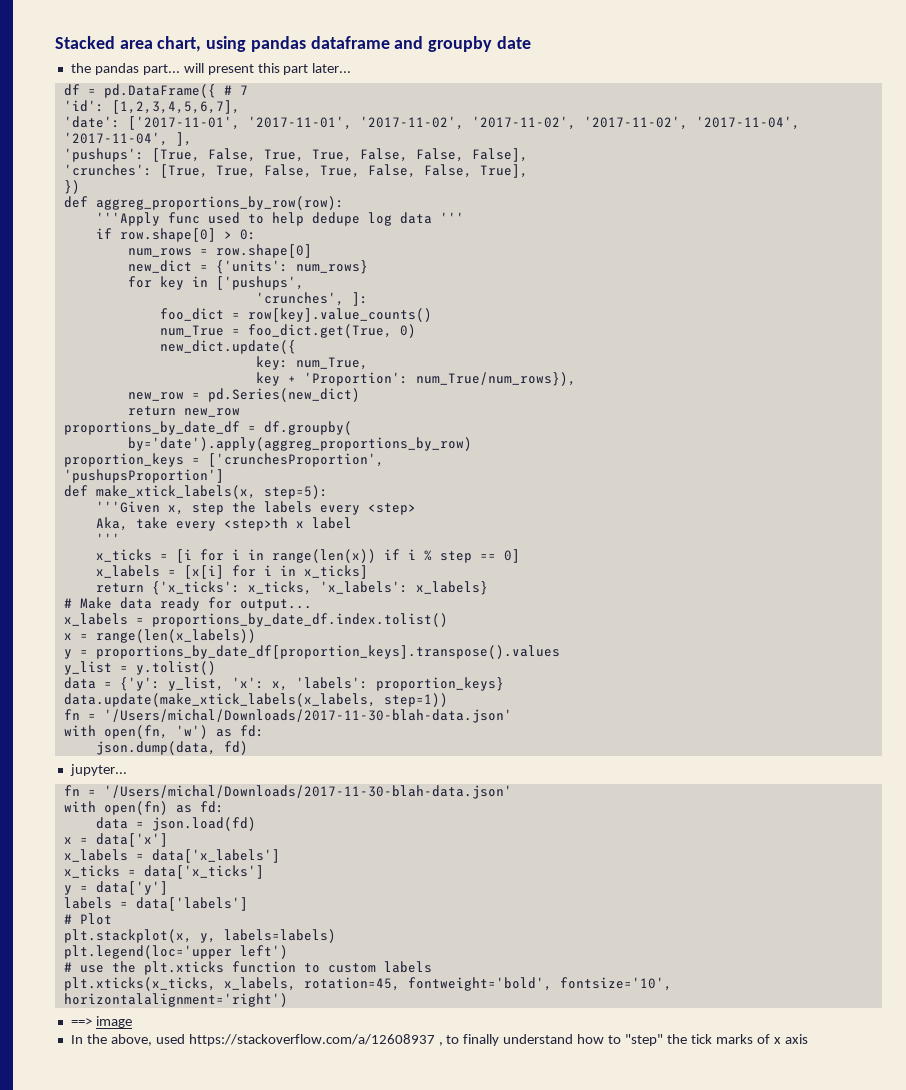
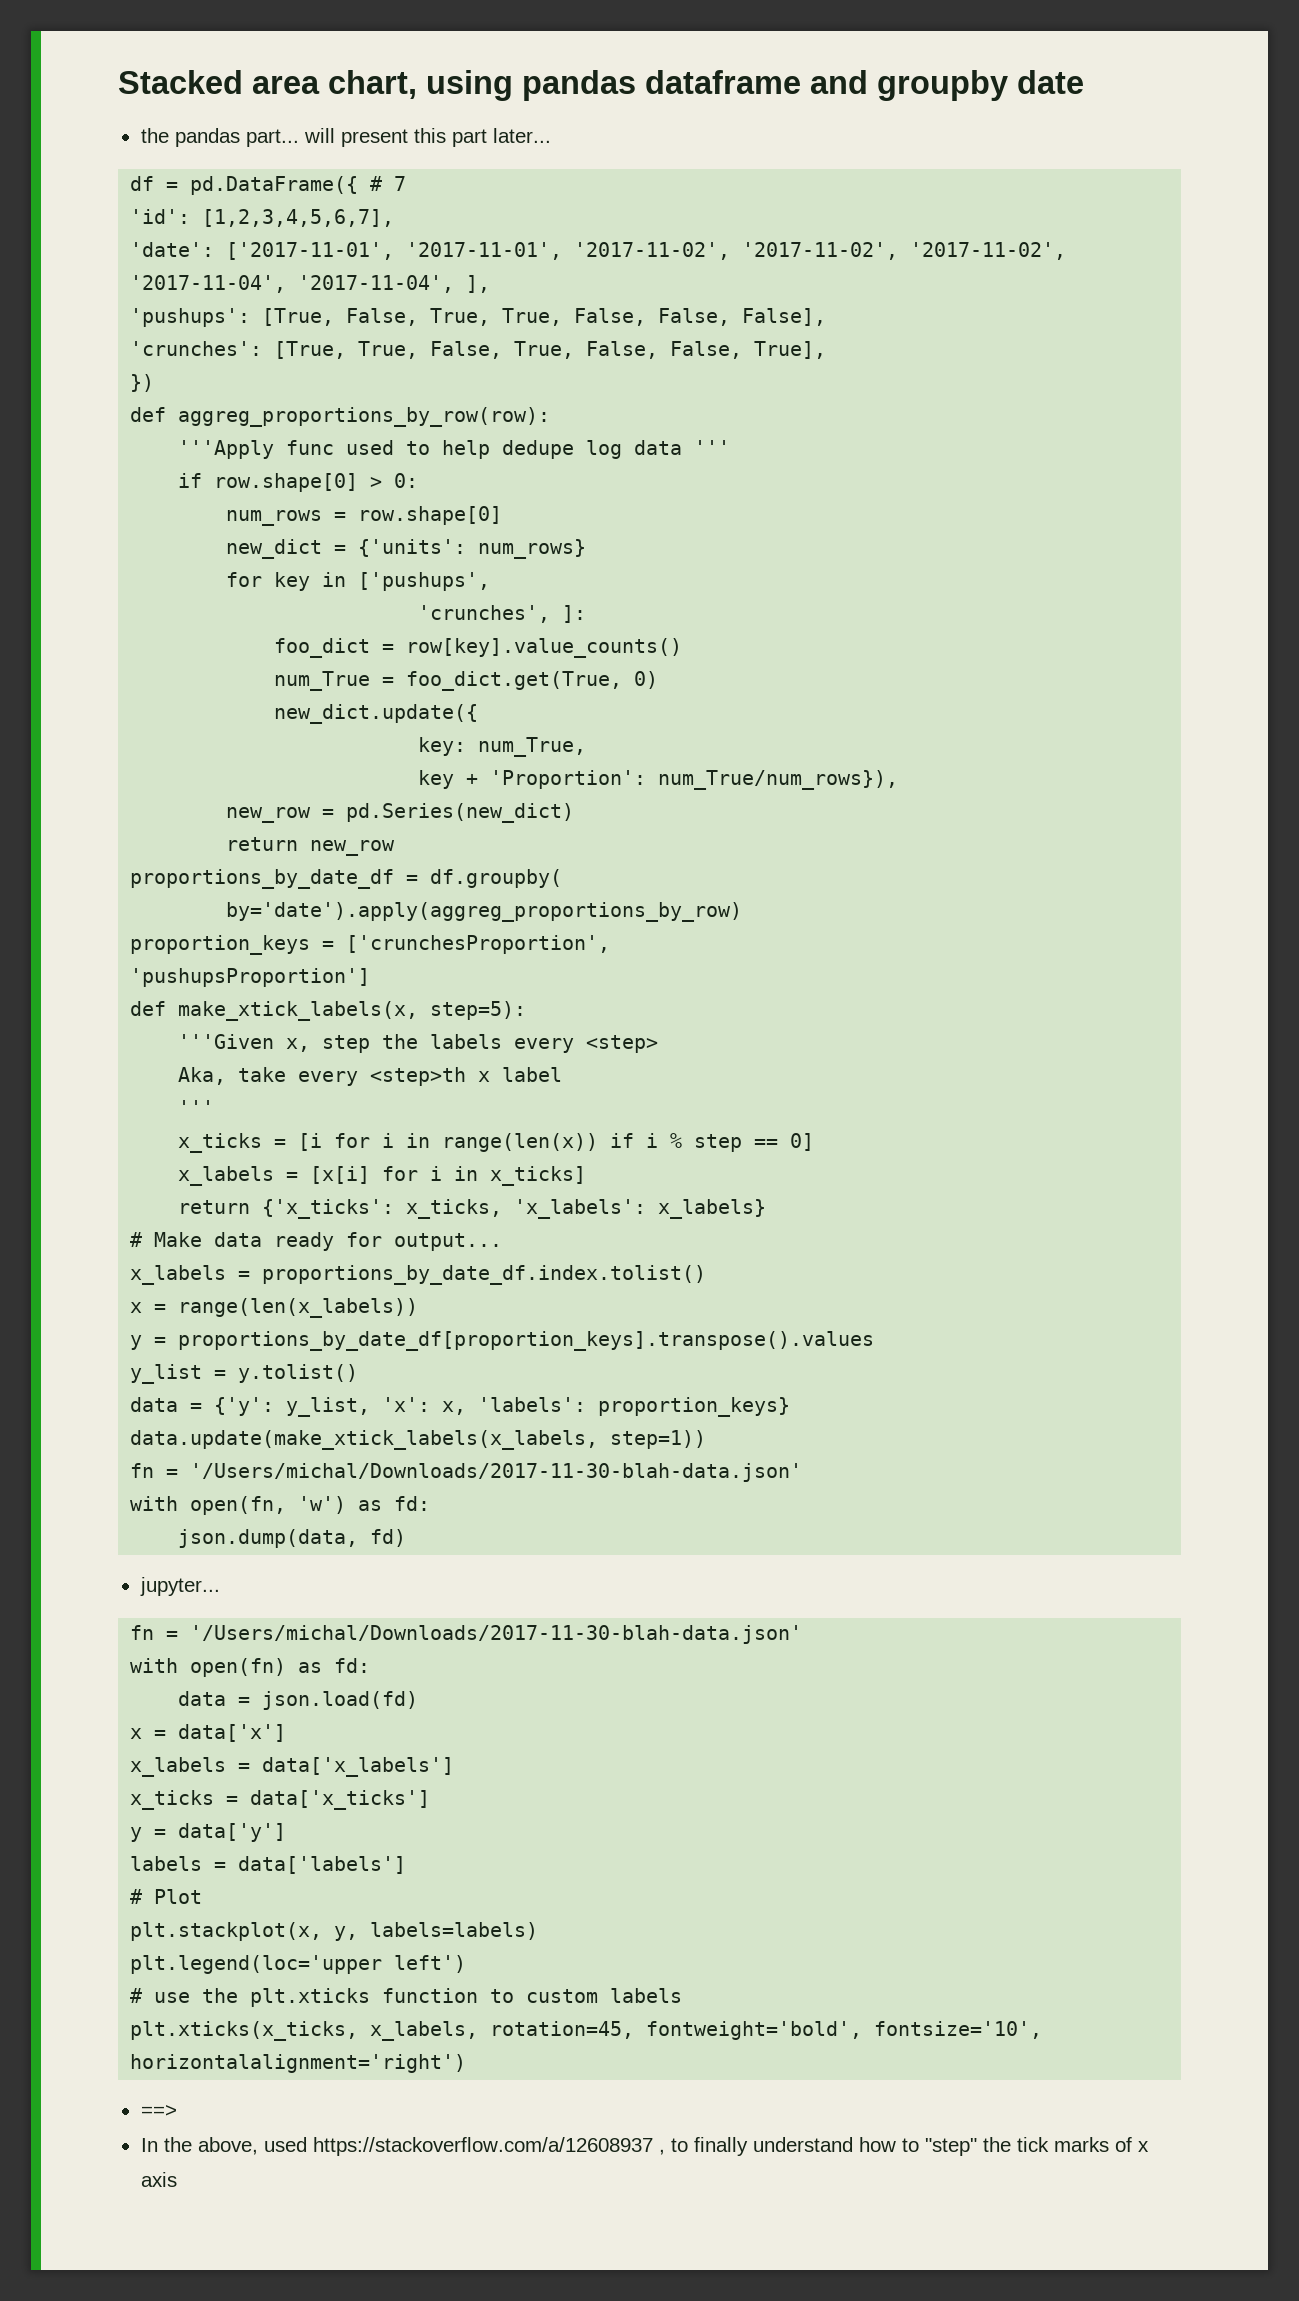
- ==> image
+ ==>

